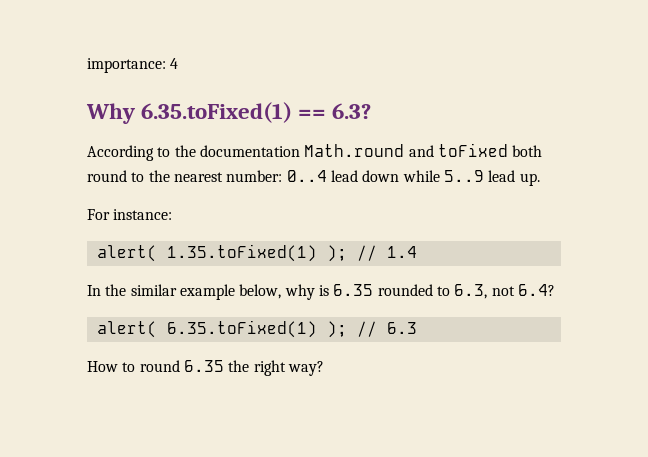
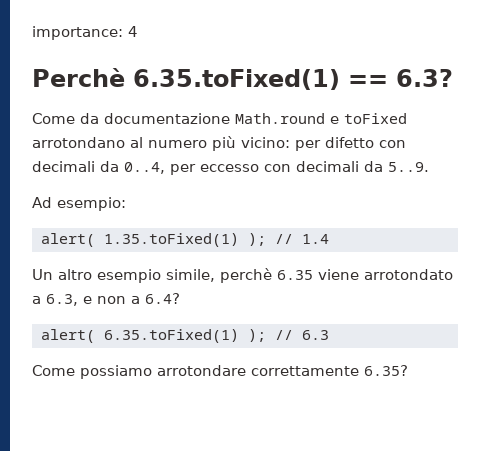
- Why 6.35.toFixed(1) == 6.3?
+ Perchè 6.35.toFixed(1) == 6.3?
- According to the documentation Math.round and toFixed both round to the nearest number: 0..4 lead down while 5..9 lead up.
- For instance:
+ Come da documentazione Math.round e toFixed arrotondano al numero più vicino: per difetto con decimali da 0..4, per eccesso con decimali da 5..9.
+ Ad esempio:
- In the similar example below, why is 6.35 rounded to 6.3, not 6.4?
+ Un altro esempio simile, perchè 6.35 viene arrotondato a 6.3, e non a 6.4?
- How to round 6.35 the right way?
+ Come possiamo arrotondare correttamente 6.35?

